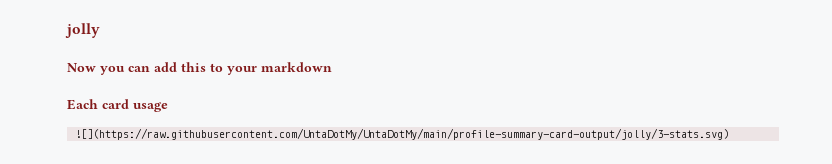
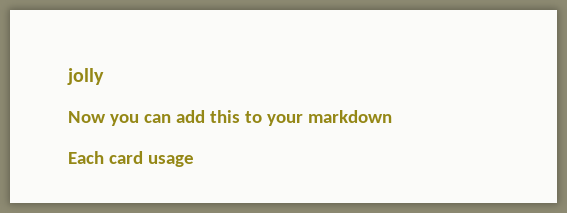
- ![](https://raw.githubusercontent.com/UntaDotMy/UntaDotMy/main/profile-summary-card-output/jolly/3-stats.svg)

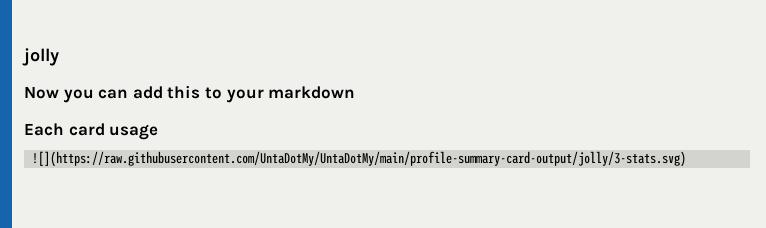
+ ![](https://raw.githubusercontent.com/UntaDotMy/UntaDotMy/main/profile-summary-card-output/jolly/3-stats.svg)

